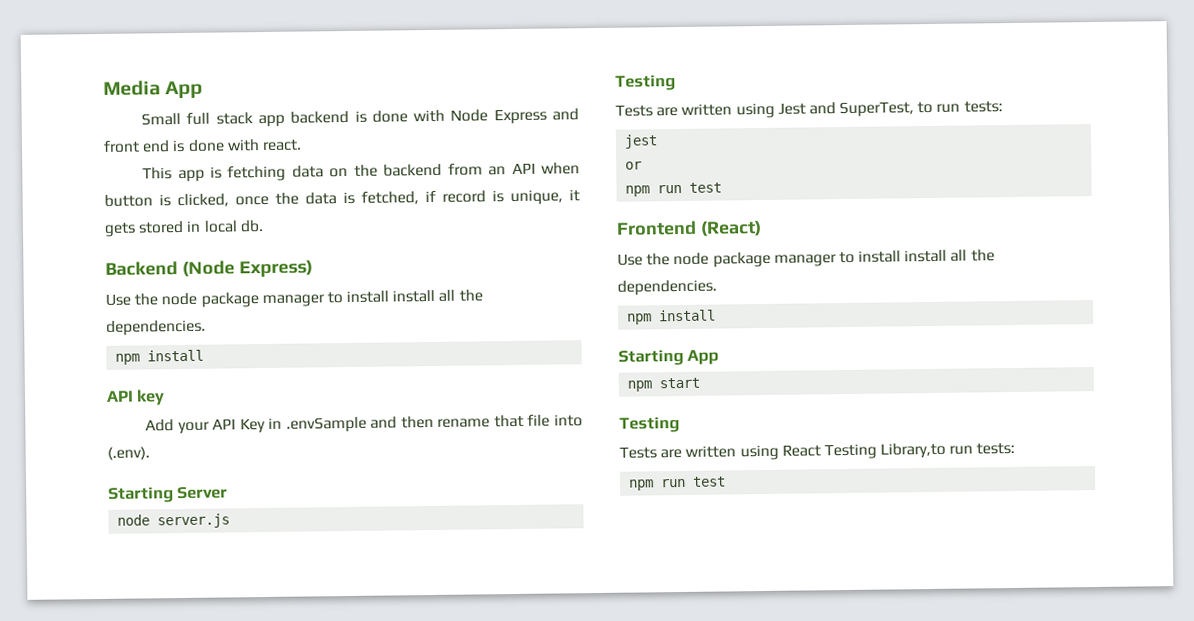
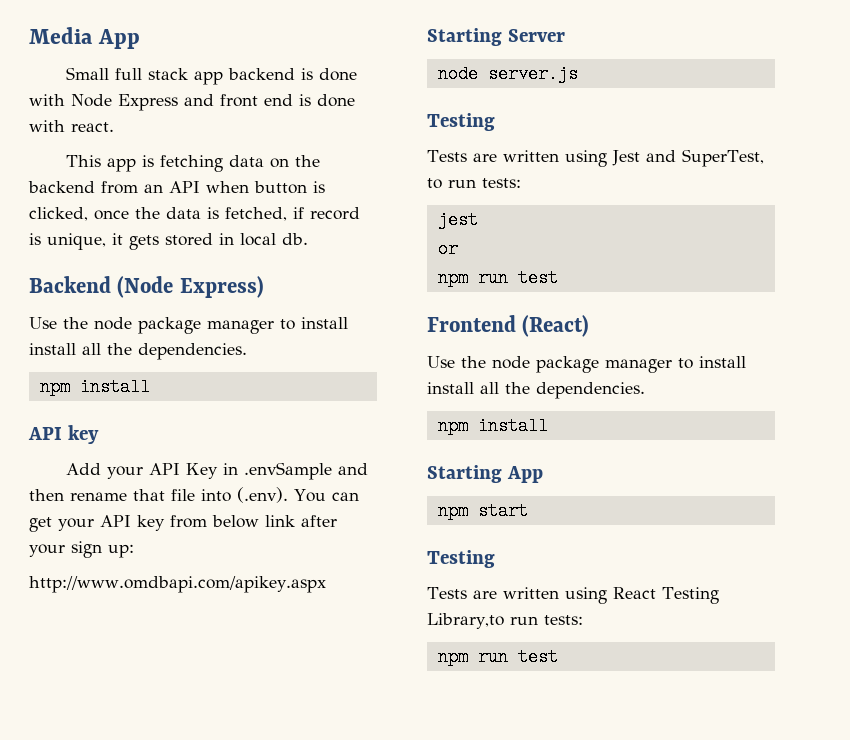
- Add your API Key in .envSample and then rename that file into (.env).
+ Add your API Key in .envSample and then rename that file into (.env). You can get your API key from below link after your sign up:
+ http://www.omdbapi.com/apikey.aspx

